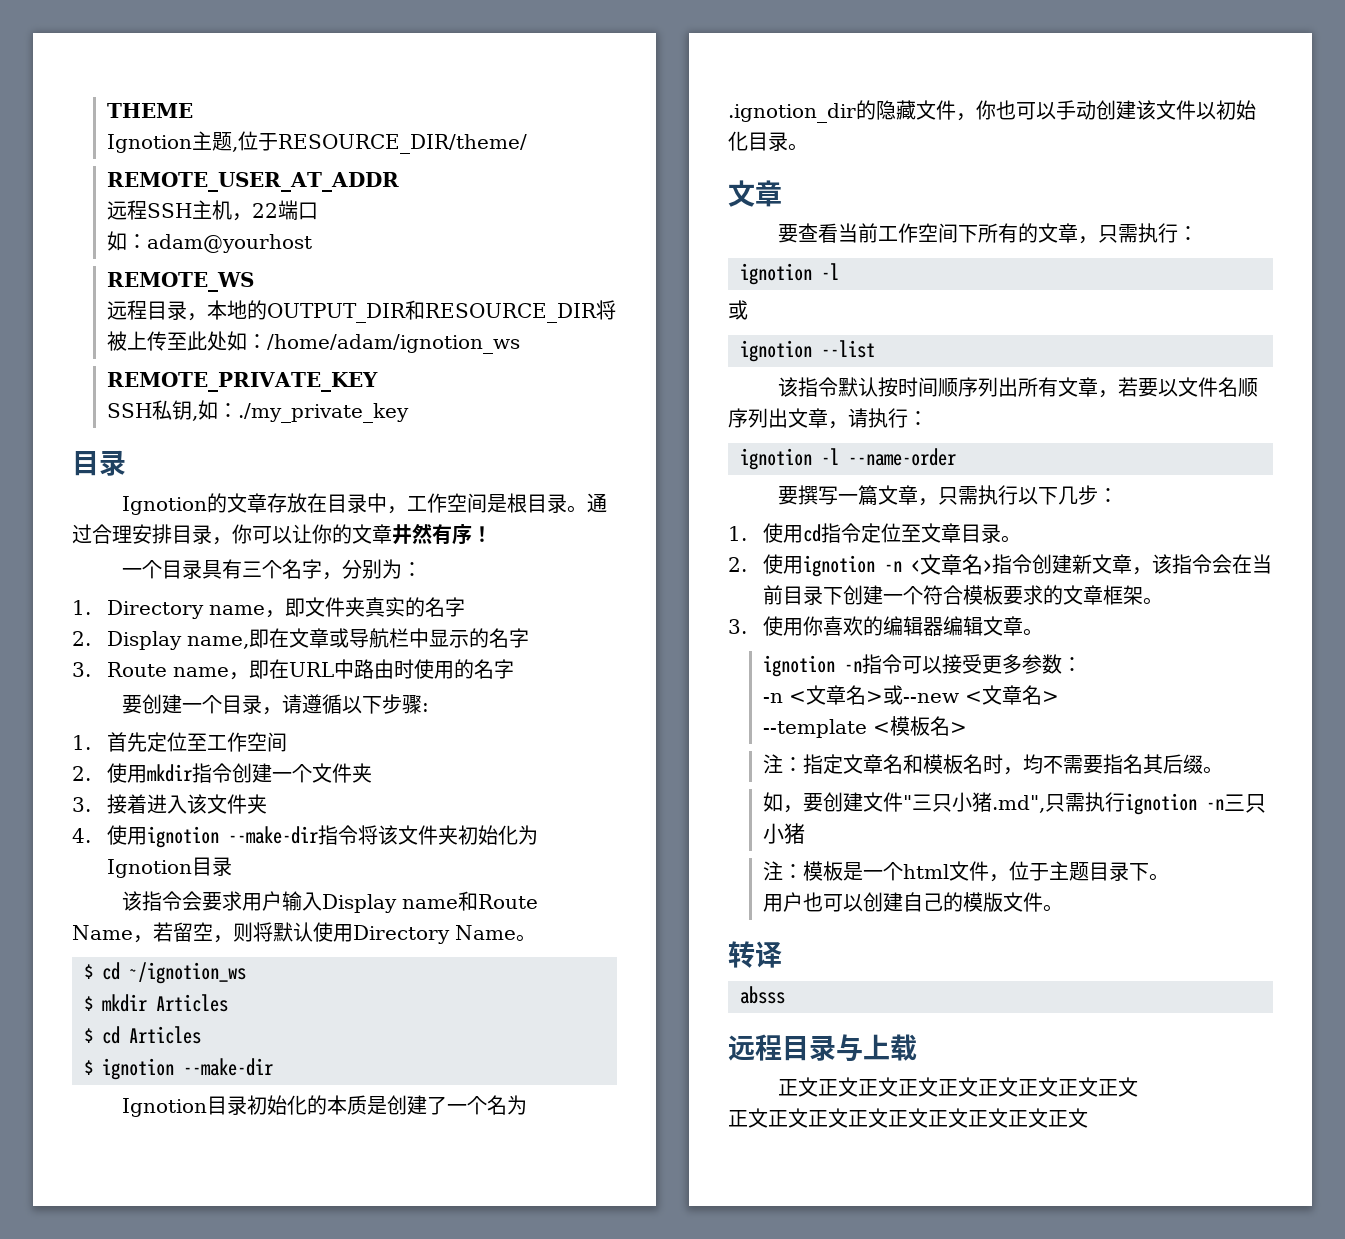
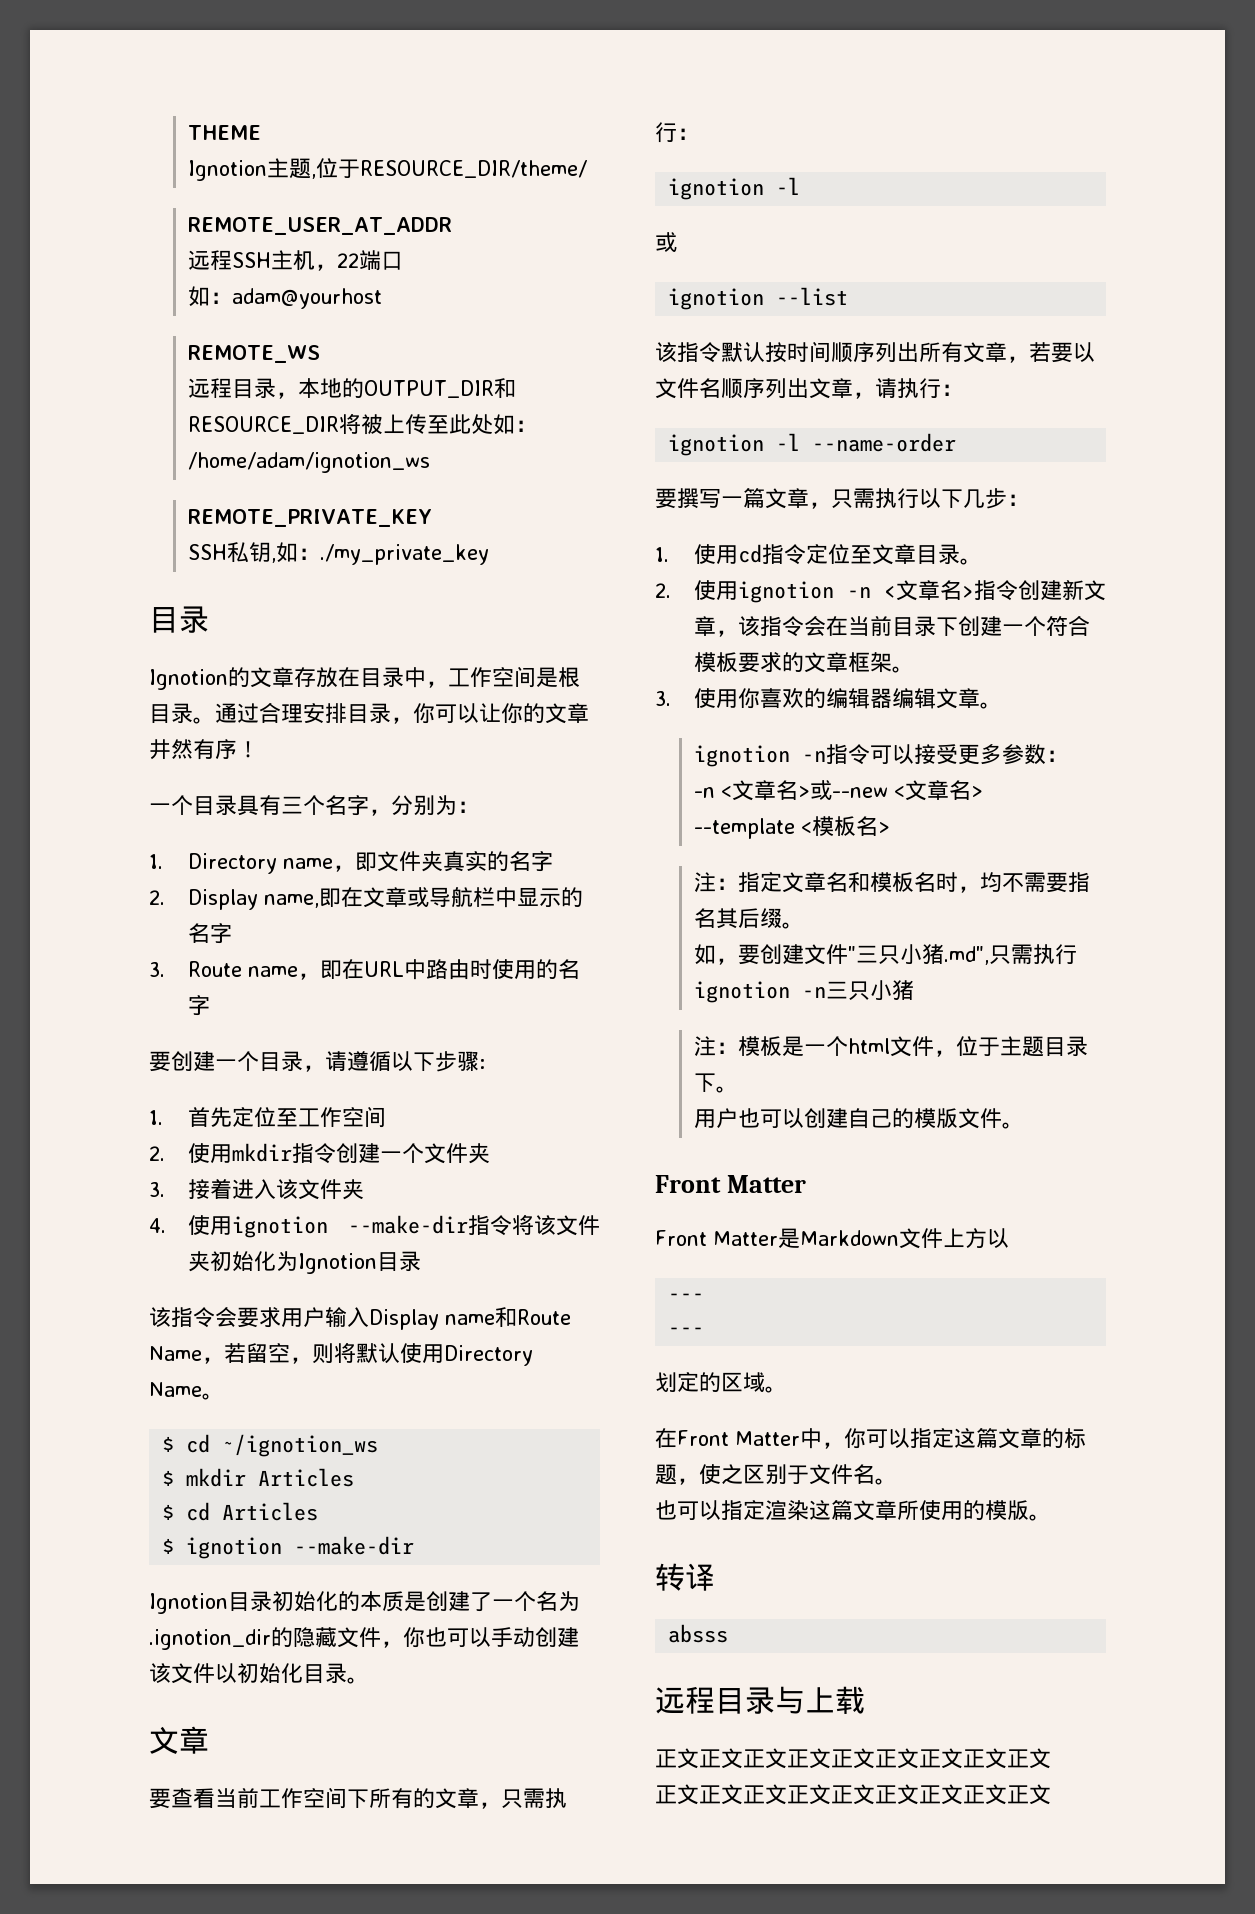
  用户也可以创建自己的模版文件。
+ Front Matter
+ Front Matter是Markdown文件上方以
+ ---
+ ---
+ 划定的区域。
+ 在Front Matter中，你可以指定这篇文章的标题，使之区别于文件名。
+ 也可以指定渲染这篇文章所使用的模版。

